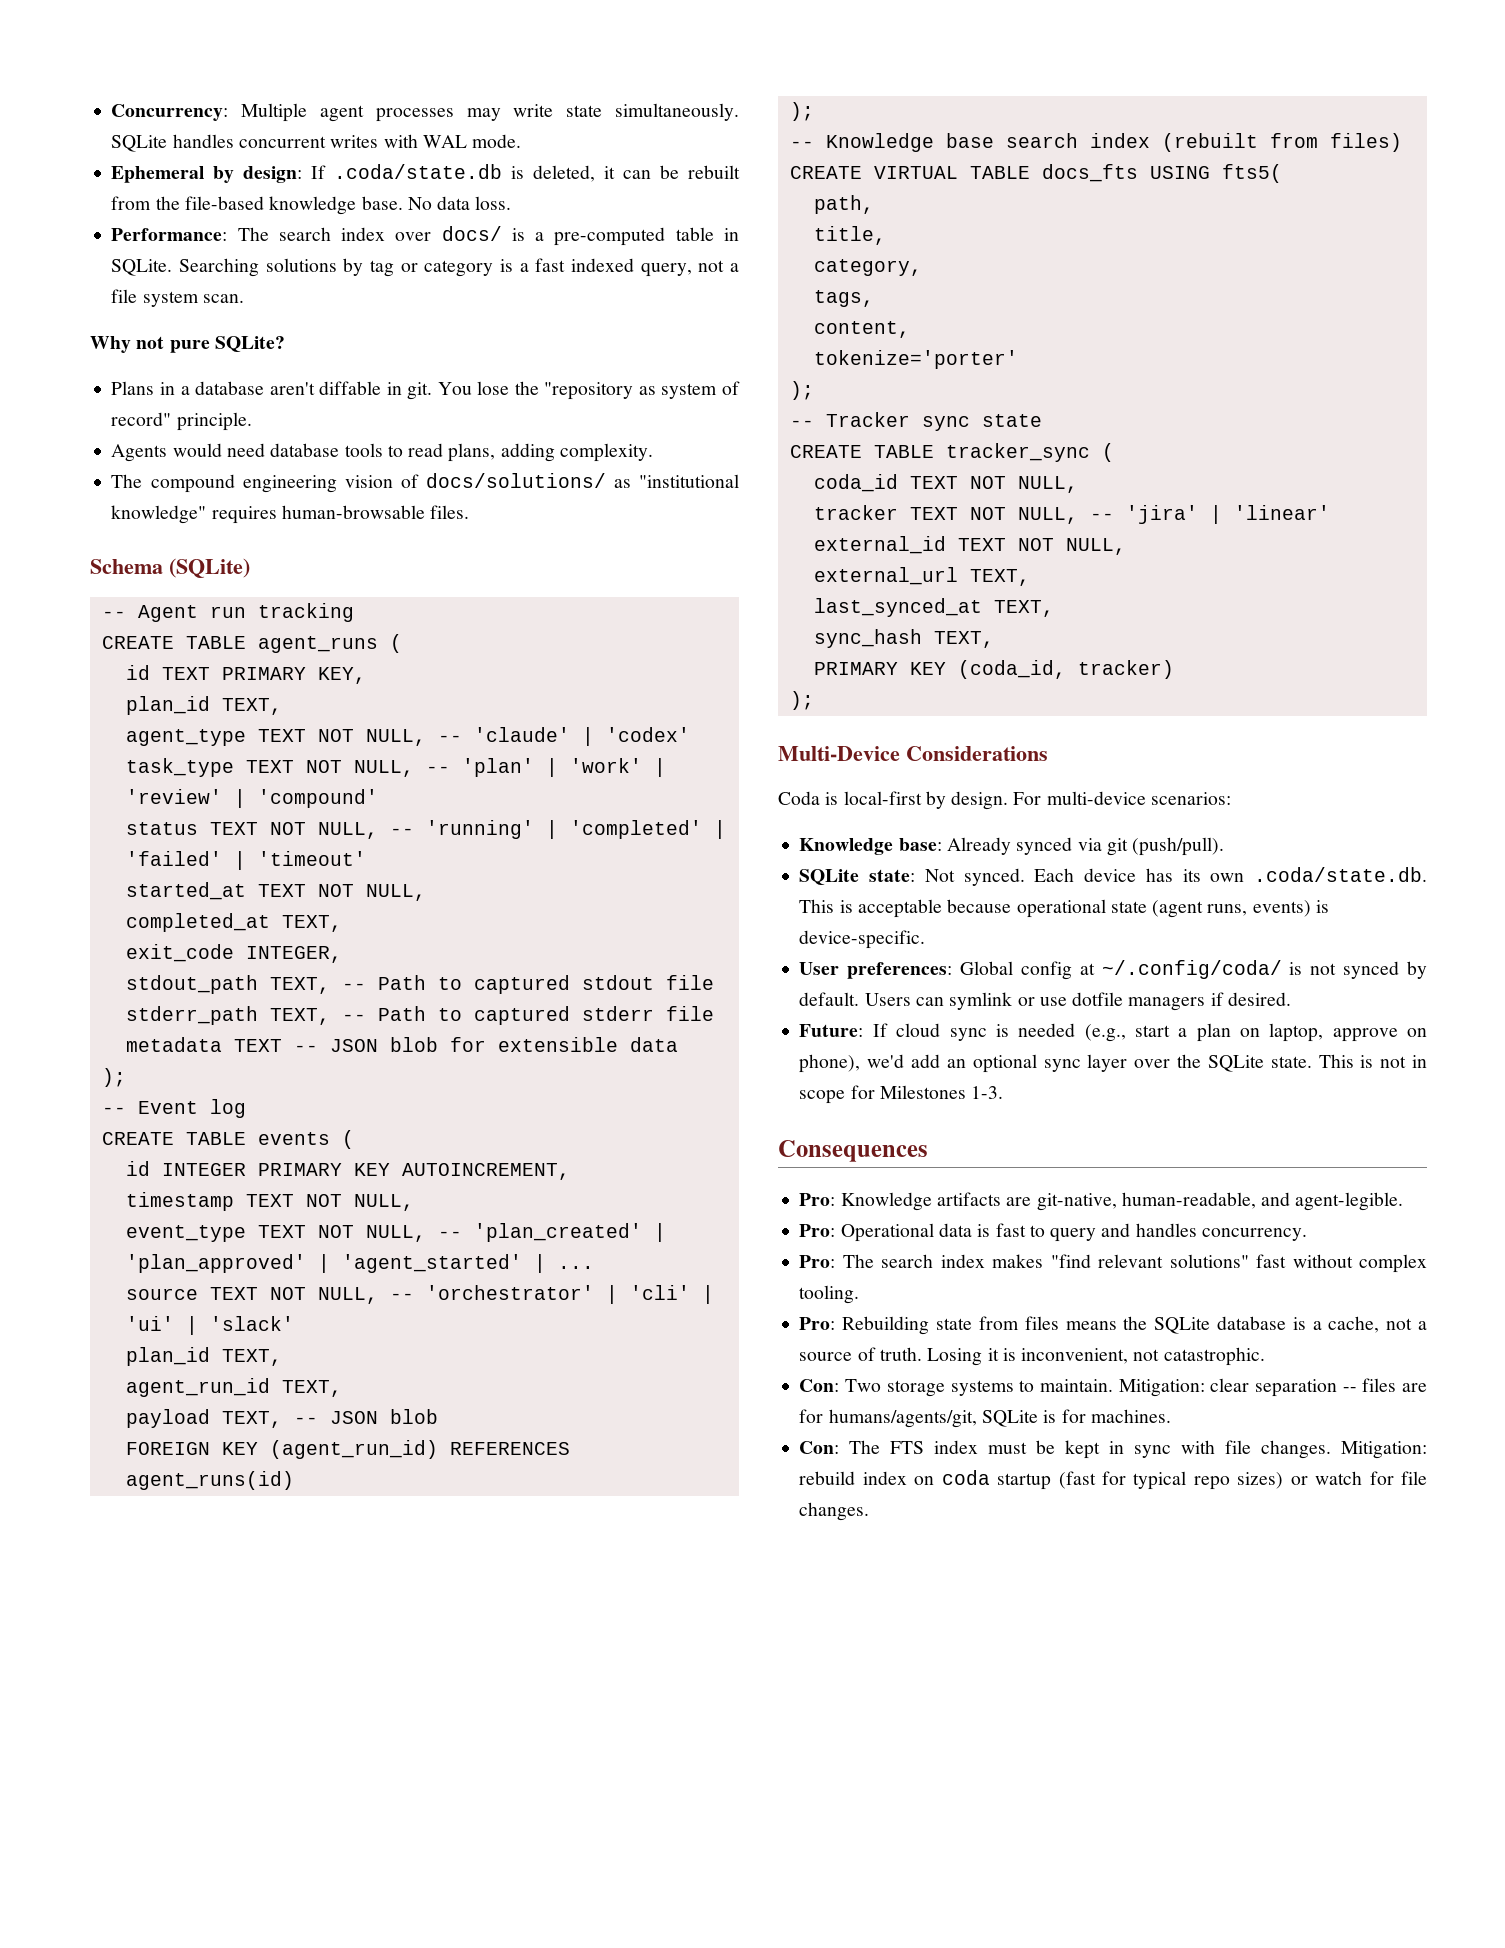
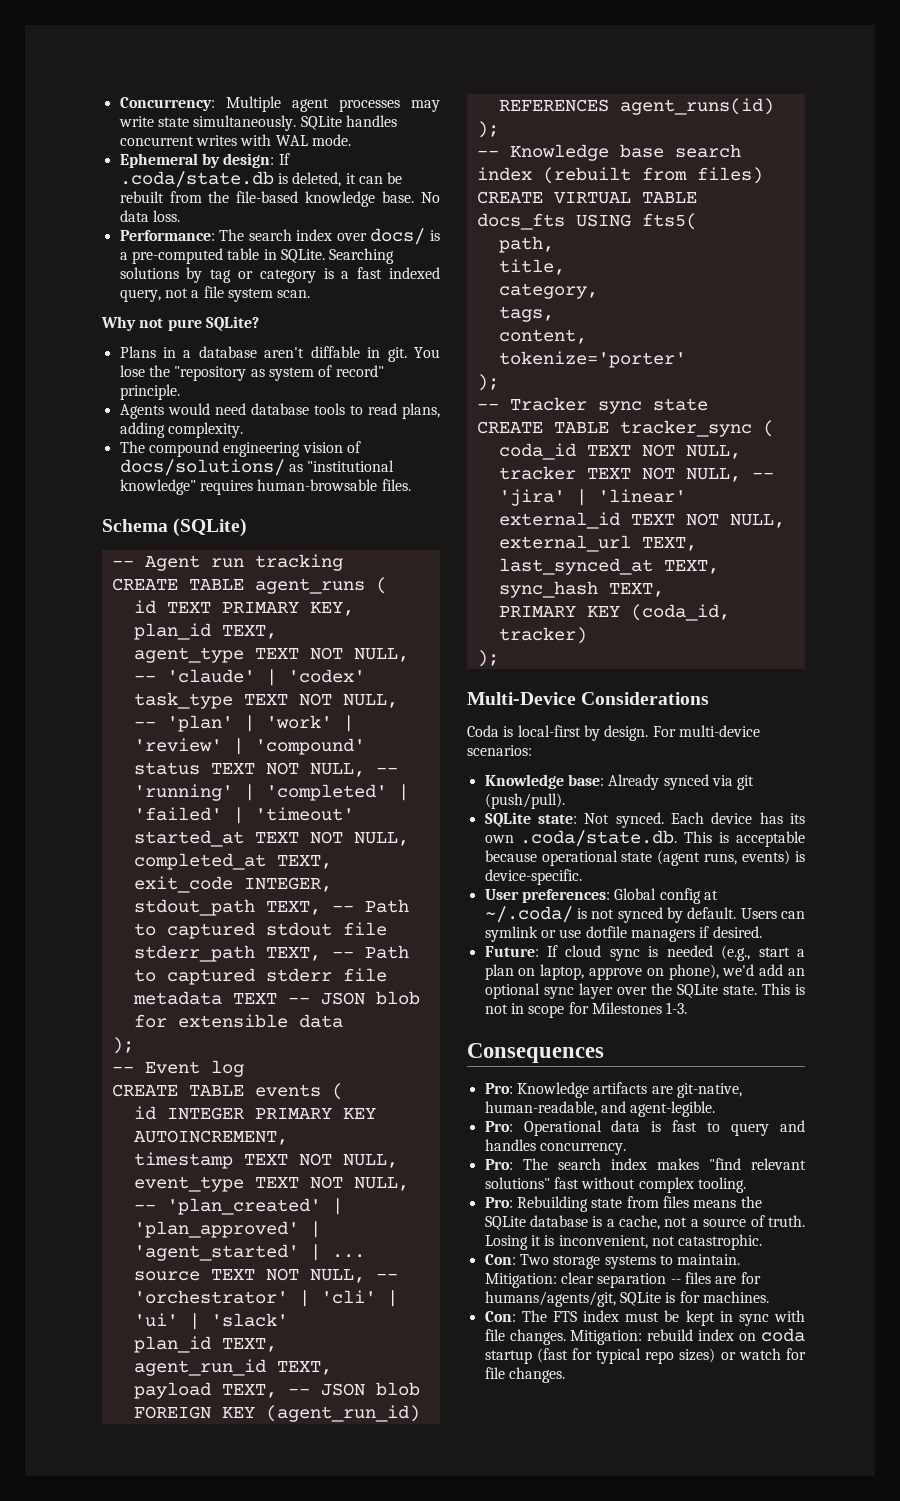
- User preferences: Global config at ~/.config/coda/ is not synced by default.
+ User preferences: Global config at ~/.coda/ is not synced by default.

